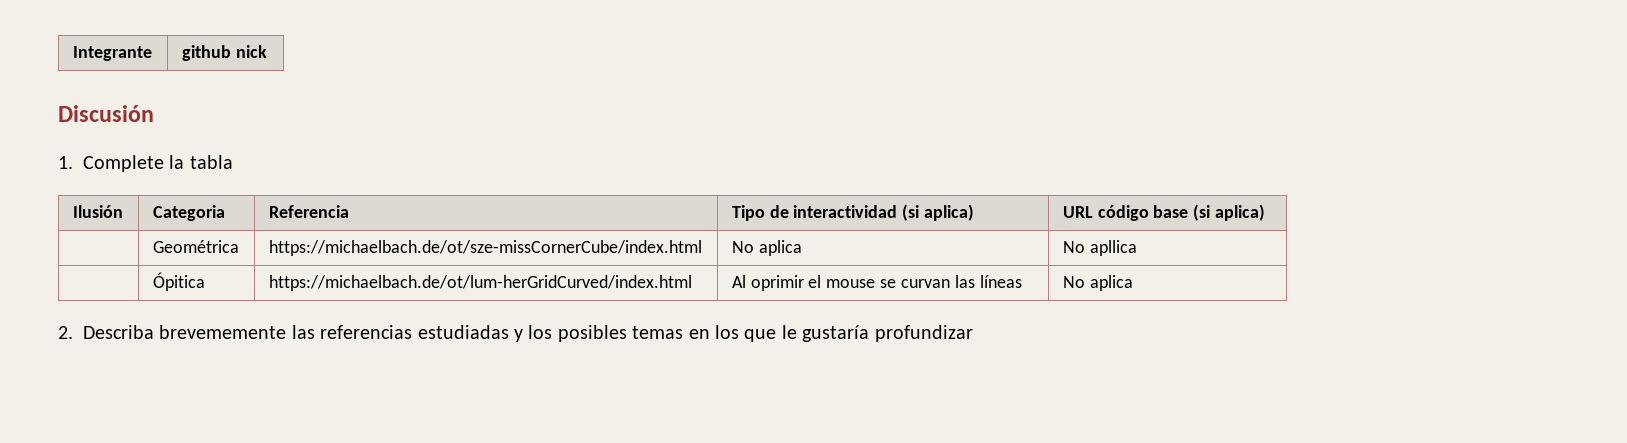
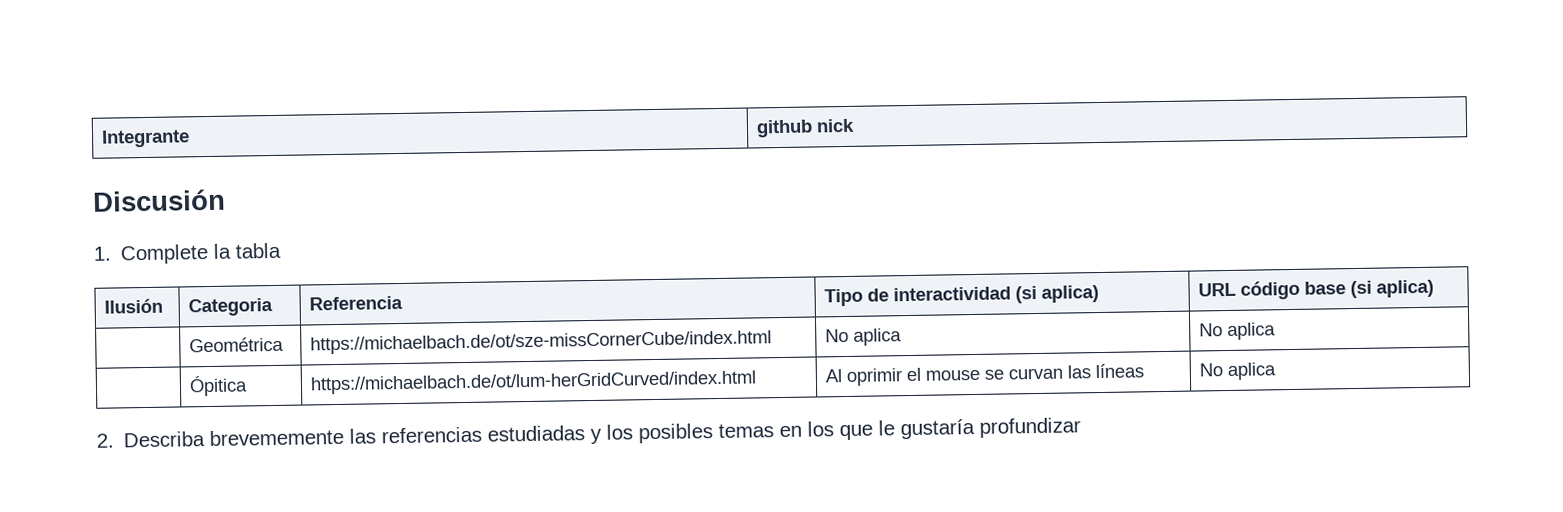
- | Geométrica | https://michaelbach.de/ot/sze-missCornerCube/index.html | No aplica | No apllica
+ | Geométrica | https://michaelbach.de/ot/sze-missCornerCube/index.html | No aplica | No aplica

